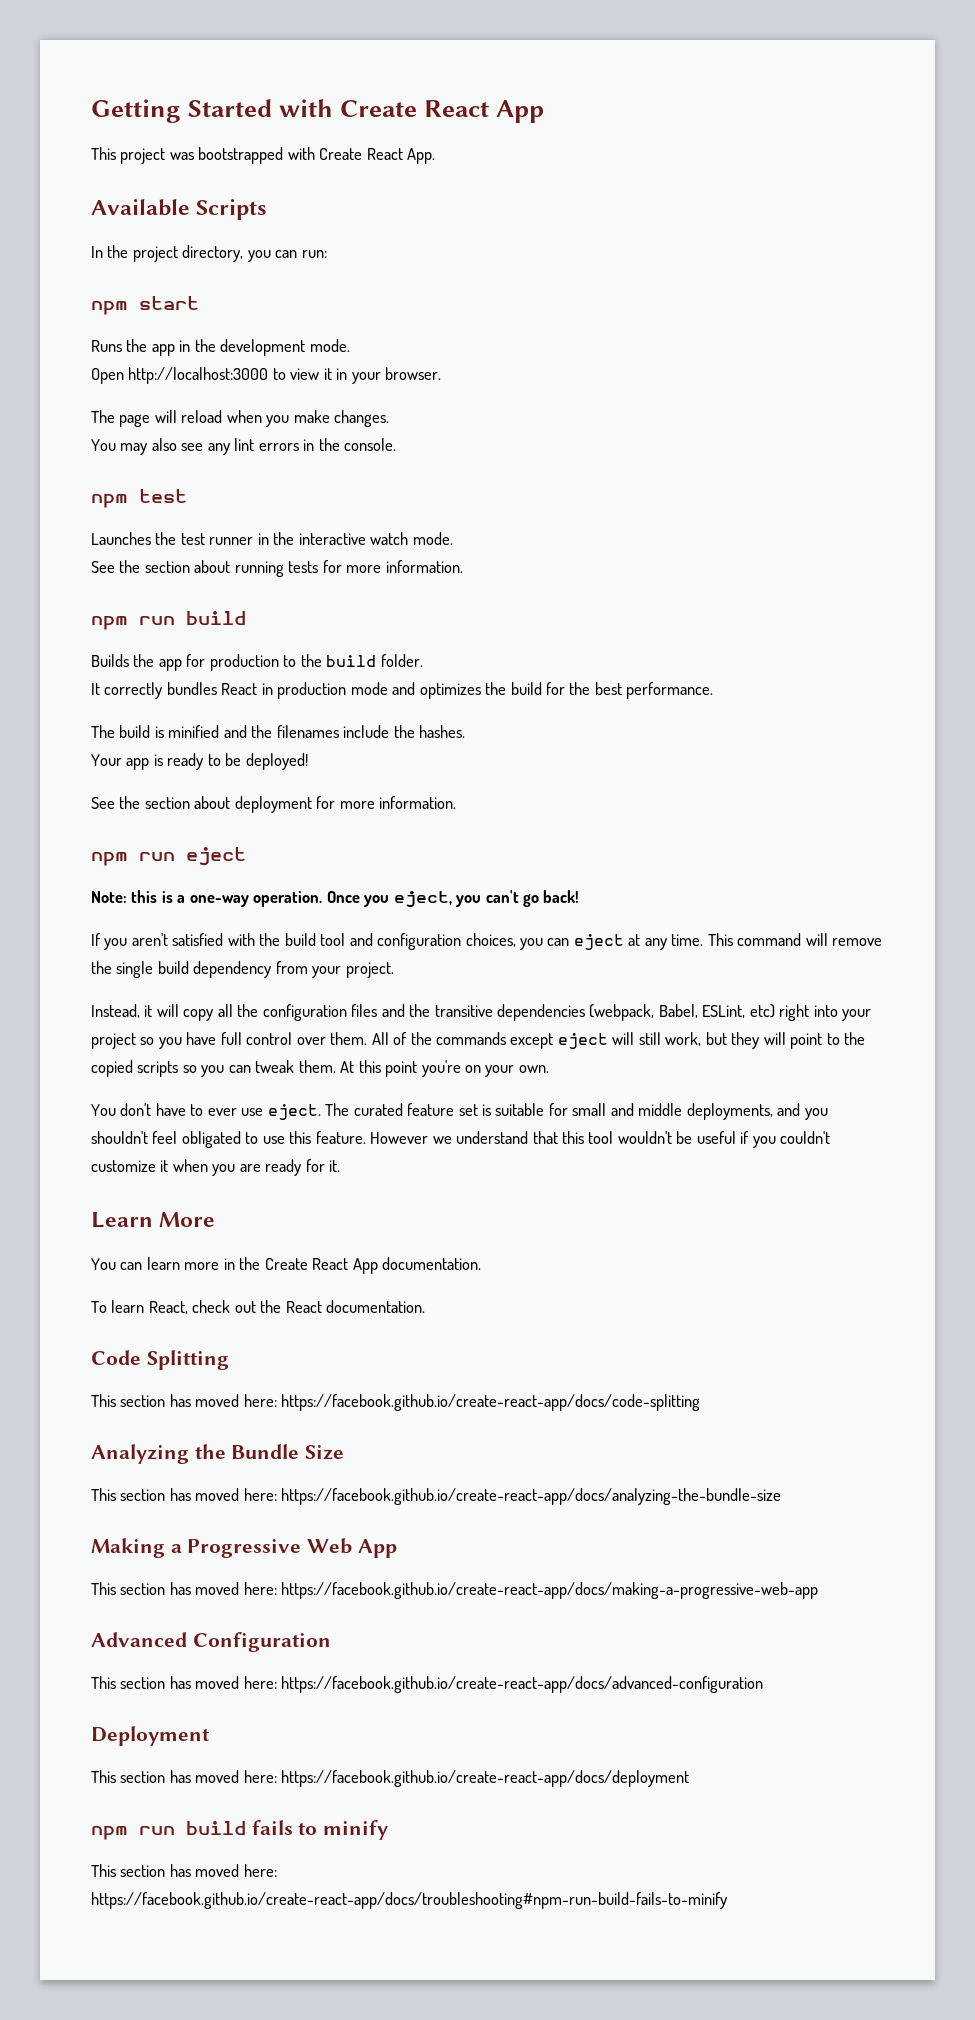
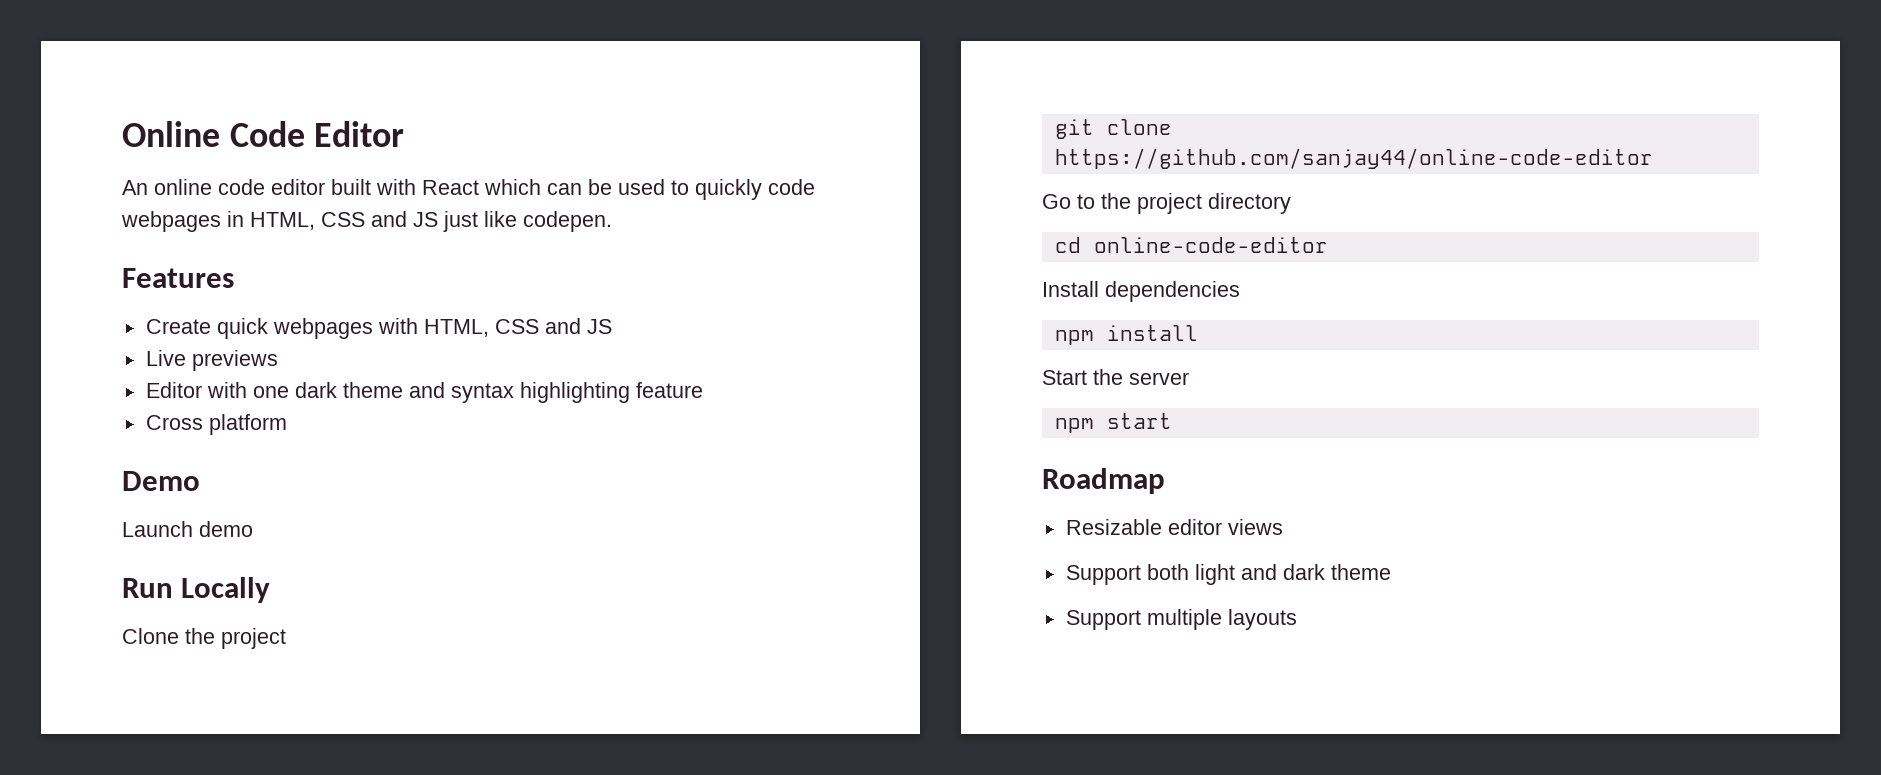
- Getting Started with Create React App
- This project was bootstrapped with Create React App.
- Available Scripts
- In the project directory, you can run:
+ Online Code Editor
+ An online code editor built with React which can be used to quickly code webpages in HTML, CSS and JS just like codepen.
+ Features
+ Create quick webpages with HTML, CSS and JS
+ Live previews
+ Editor with one dark theme and syntax highlighting feature
+ Cross platform
+ Demo
+ Launch demo
+ Run Locally
+ Clone the project
+ git clone https://github.com/sanjay44/online-code-editor
+ Go to the project directory
+ cd online-code-editor
+ Install dependencies
+ npm install
+ Start the server
  npm start
- Runs the app in the development mode.
- Open http://localhost:3000 to view it in your browser.
- The page will reload when you make changes.
- You may also see any lint errors in the console.
- npm test
- Launches the test runner in the interactive watch mode.
- See the section about running tests for more information.
- npm run build
- Builds the app for production to the build folder.
- It correctly bundles React in production mode and optimizes the build for the best performance.
- The build is minified and the filenames include the hashes.
- Your app is ready to be deployed!
- See the section about deployment for more information.
- npm run eject
- Note: this is a one-way operation. Once you eject, you can't go back!
- If you aren't satisfied with the build tool and configuration choices, you can eject at any time. This command will remove the single build dependency from your project.
- Instead, it will copy all the configuration files and the transitive dependencies (webpack, Babel, ESLint, etc) right into your project so you have full control over them. All of the commands except eject will still work, but they will point to the copied scripts so you can tweak them. At this point you're on your own.
- You don't have to ever use eject. The curated feature set is suitable for small and middle deployments, and you shouldn't feel obligated to use this feature. However we understand that this tool wouldn't be useful if you couldn't customize it when you are ready for it.
- Learn More
- You can learn more in the Create React App documentation.
- To learn React, check out the React documentation.
- Code Splitting
- This section has moved here: https://facebook.github.io/create-react-app/docs/code-splitting
- Analyzing the Bundle Size
- This section has moved here: https://facebook.github.io/create-react-app/docs/analyzing-the-bundle-size
- Making a Progressive Web App
- This section has moved here: https://facebook.github.io/create-react-app/docs/making-a-progressive-web-app
- Advanced Configuration
- This section has moved here: https://facebook.github.io/create-react-app/docs/advanced-configuration
- Deployment
- This section has moved here: https://facebook.github.io/create-react-app/docs/deployment
- npm run build fails to minify
- This section has moved here: https://facebook.github.io/create-react-app/docs/troubleshooting#npm-run-build-fails-to-minify
+ Roadmap
+ Resizable editor views
+ Support both light and dark theme
+ Support multiple layouts

